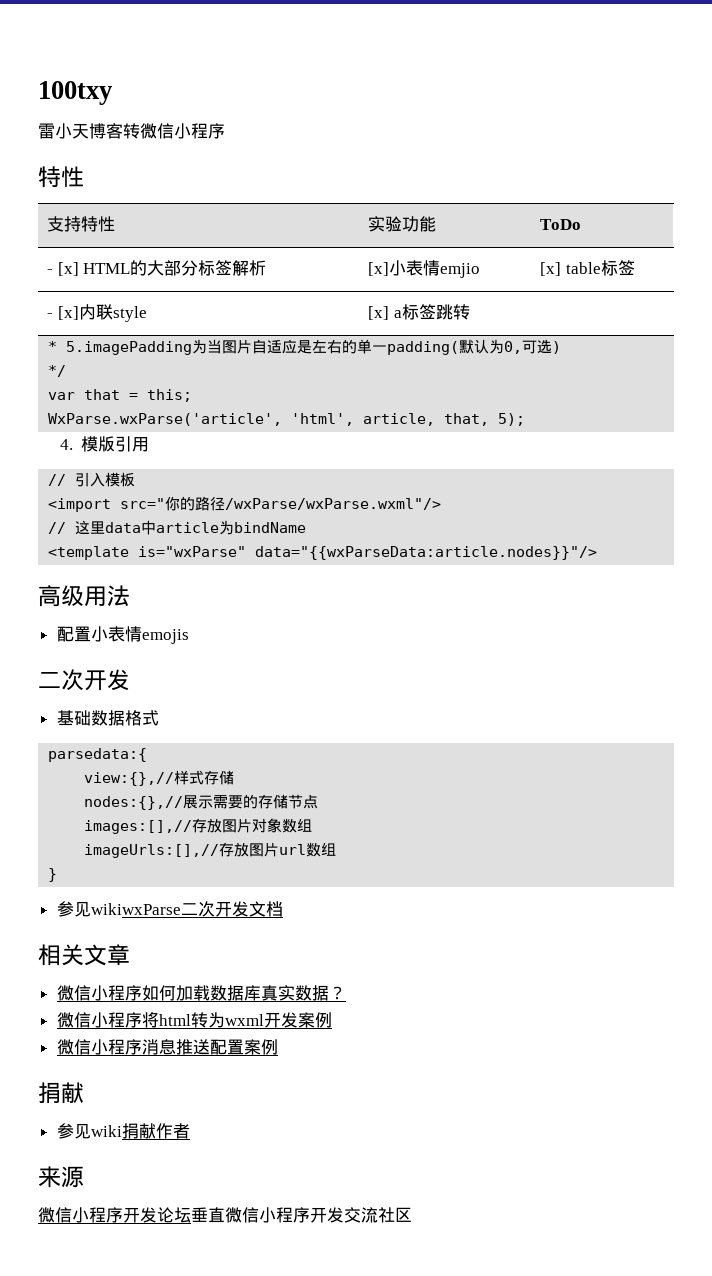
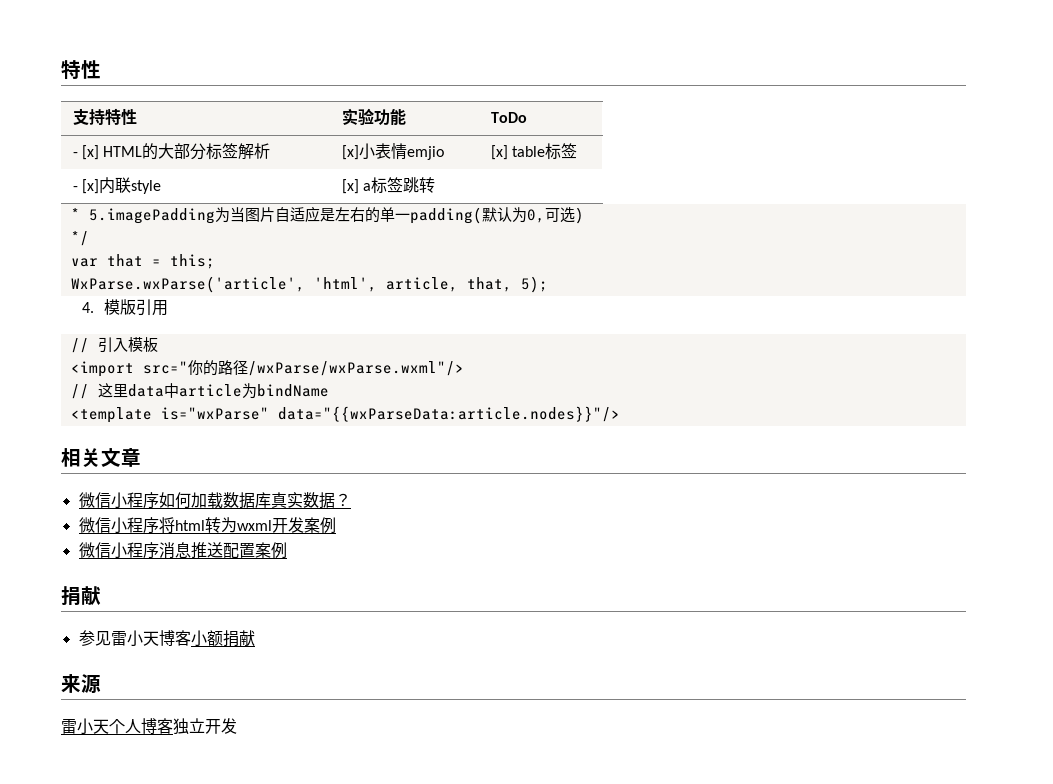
- 100txy
- 雷小天博客转微信小程序
- 高级用法
- 配置小表情emojis
- 二次开发
- 基础数据格式
- parsedata:{
- view:{},//样式存储
- nodes:{},//展示需要的存储节点
- images:[],//存放图片对象数组
- imageUrls:[],//存放图片url数组
- }
- 参见wikiwxParse二次开发文档
- 参见wiki捐献作者
+ 参见雷小天博客小额捐献
- 微信小程序开发论坛垂直微信小程序开发交流社区
+ 雷小天个人博客独立开发

